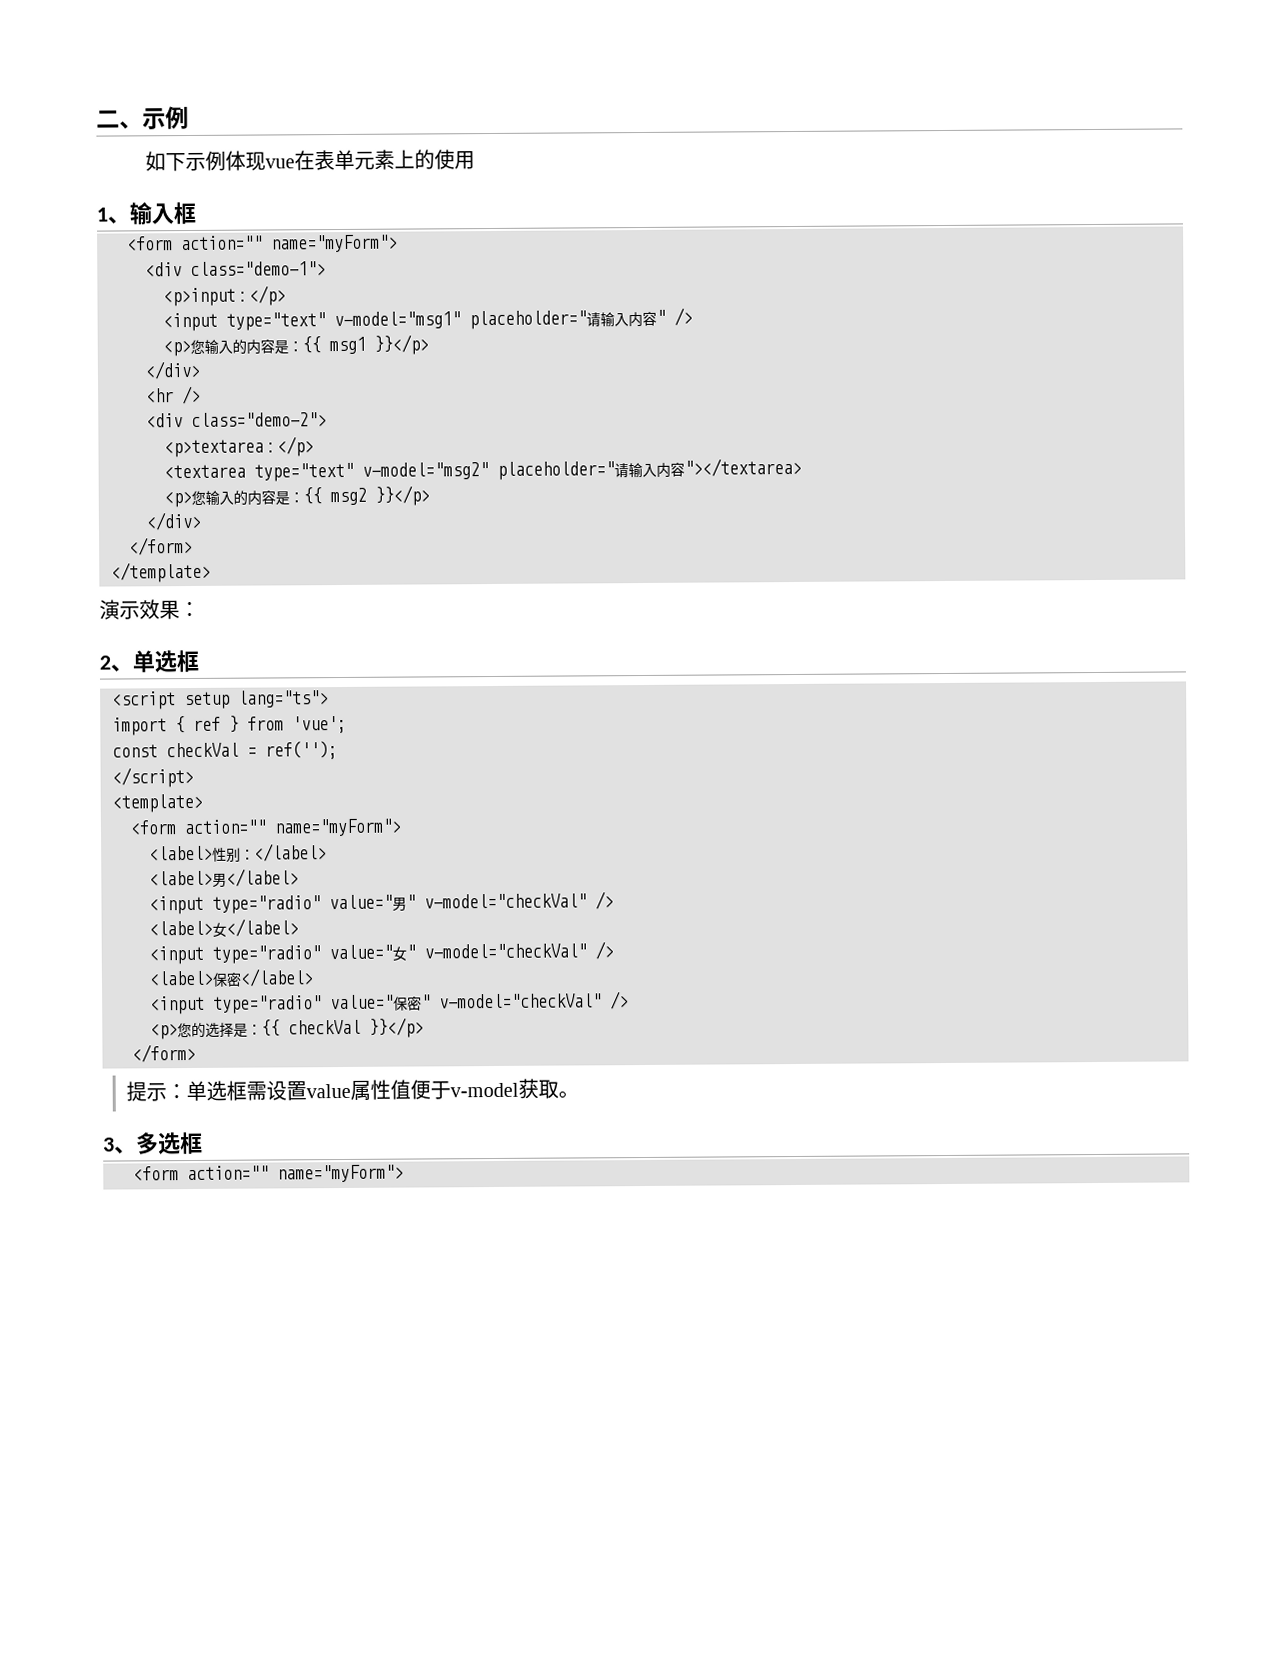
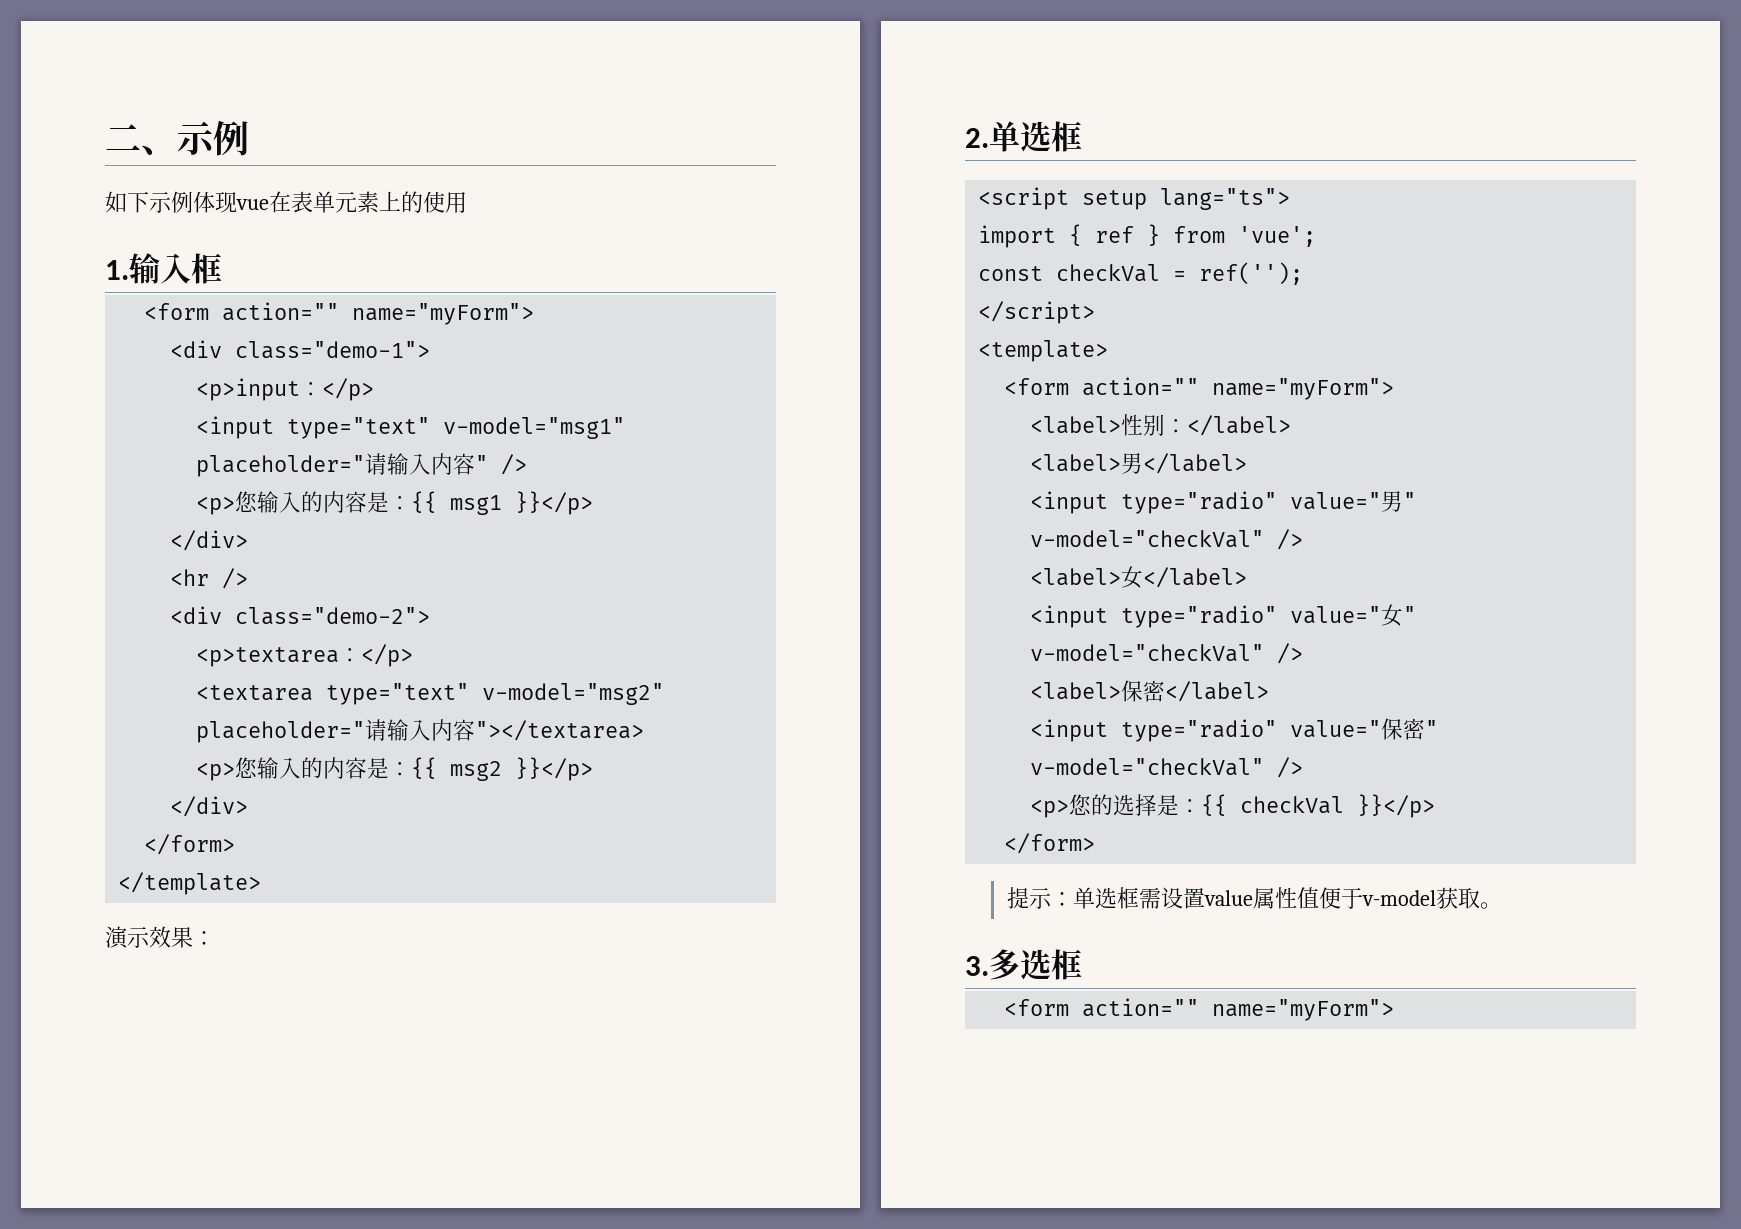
- 1、输入框
+ 1.输入框
- 2、单选框
+ 2.单选框
- 3、多选框
+ 3.多选框

